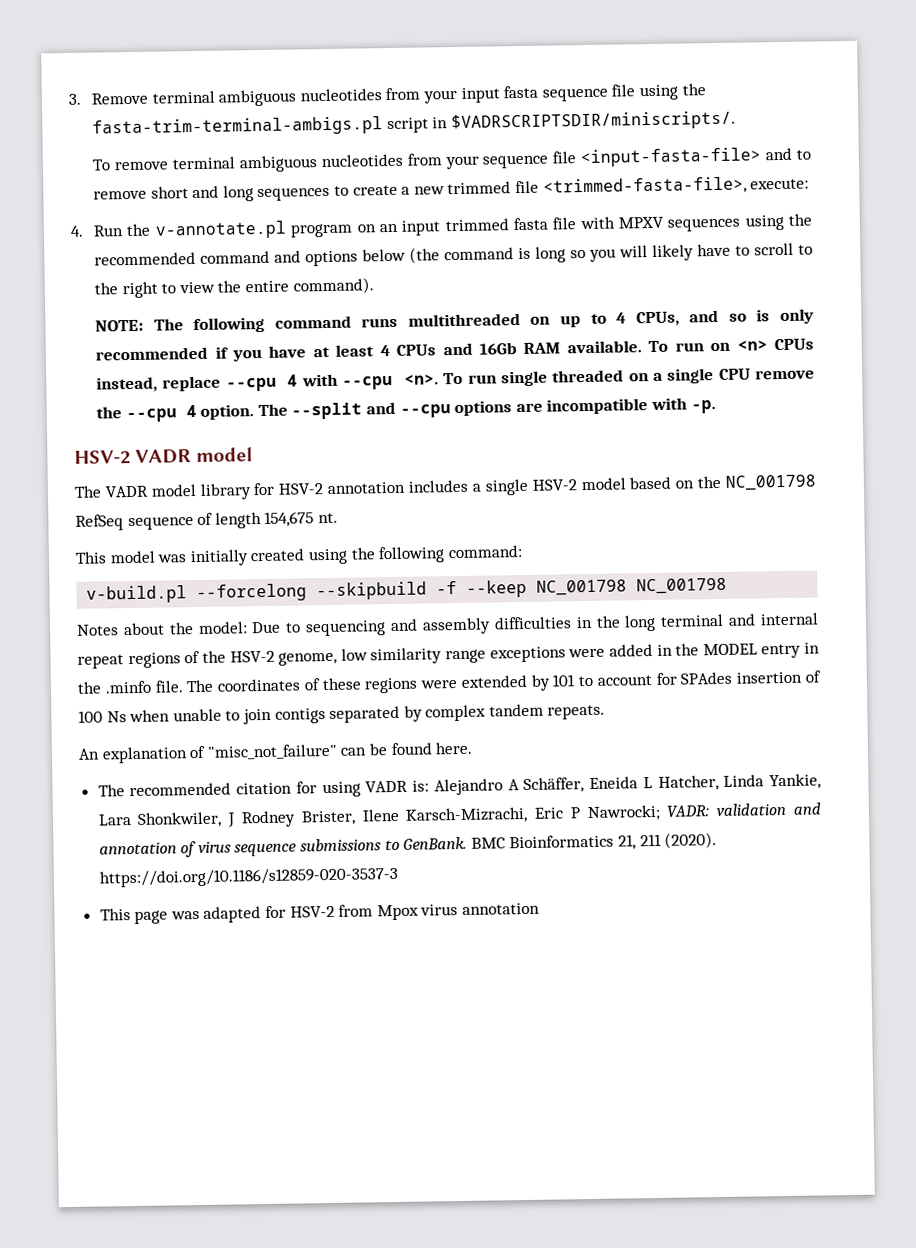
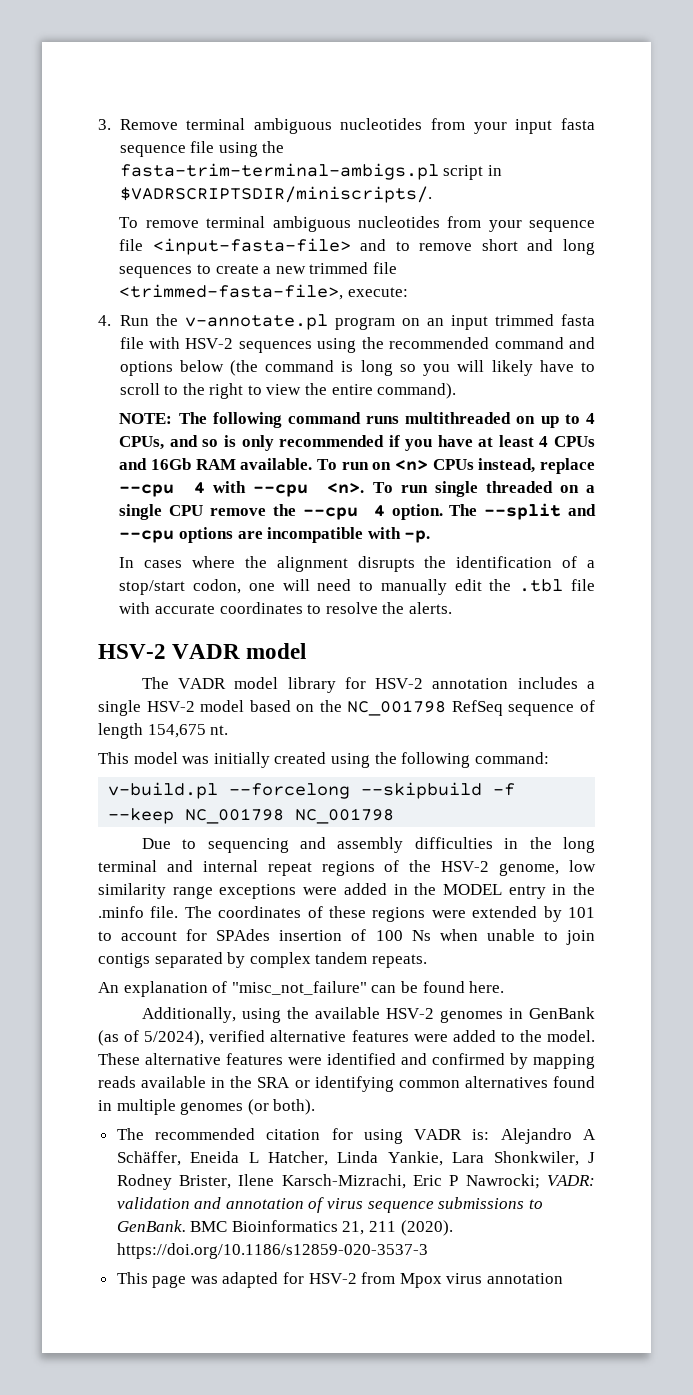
- 4. Run the v-annotate.pl program on an input trimmed fasta file with MPXV sequences using the recommended command and options below (the command is long so you will likely have to scroll to the right to view the entire command).
+ 4. Run the v-annotate.pl program on an input trimmed fasta file with HSV-2 sequences using the recommended command and options below (the command is long so you will likely have to scroll to the right to view the entire command).
+ In cases where the alignment disrupts the identification of a stop/start codon, one will need to manually edit the .tbl file with accurate coordinates to resolve the alerts.
- Notes about the model: Due to sequencing and assembly difficulties in the long terminal and internal repeat regions of the HSV-2 genome, low similarity range exceptions were added in the MODEL entry in the .minfo file.
+ Due to sequencing and assembly difficulties in the long terminal and internal repeat regions of the HSV-2 genome, low similarity range exceptions were added in the MODEL entry in the .minfo file.
+ Additionally, using the available HSV-2 genomes in GenBank (as of 5/2024), verified alternative features were added to the model. These alternative features were identified and confirmed by mapping reads available in the SRA or identifying common alternatives found in multiple genomes (or both).

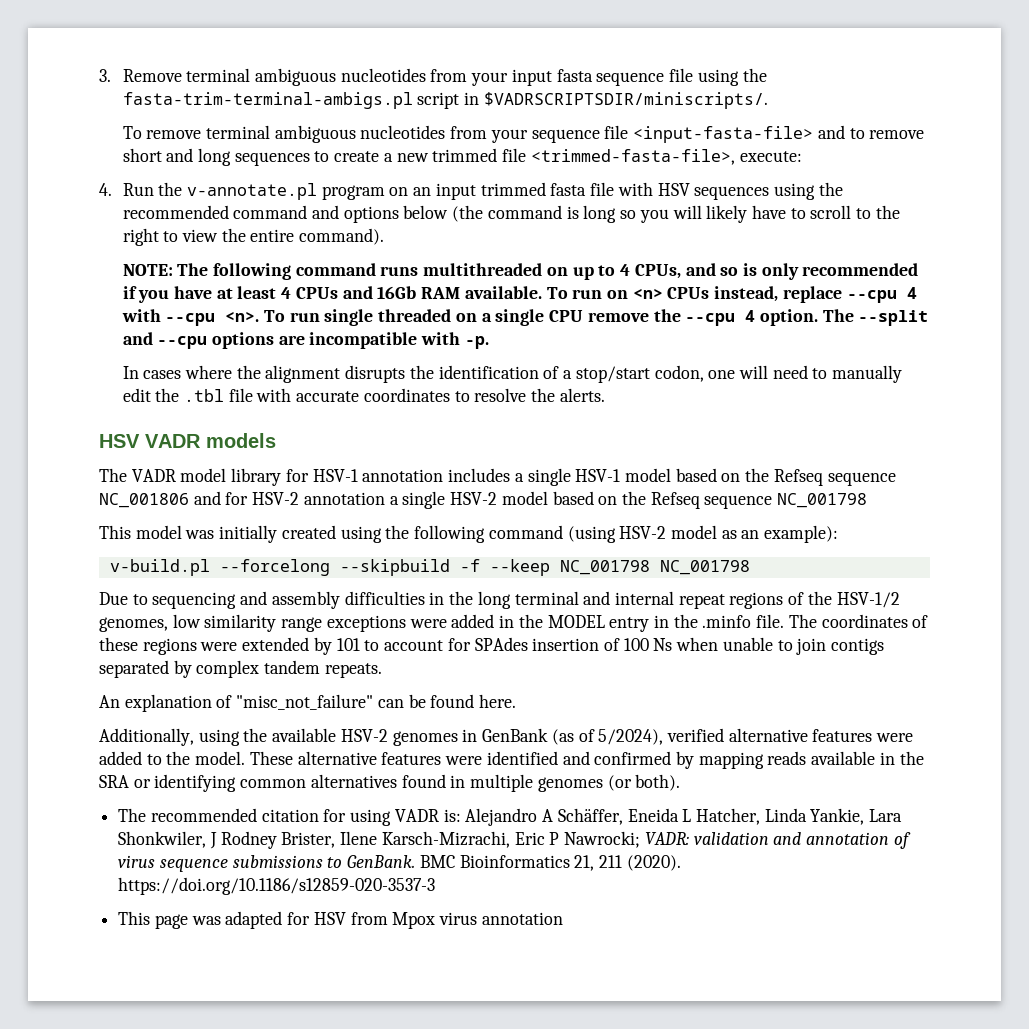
- 4. Run the v-annotate.pl program on an input trimmed fasta file with HSV-2 sequences using the recommended command and options below (the command is long so you will likely have to scroll to the right to view the entire command).
+ 4. Run the v-annotate.pl program on an input trimmed fasta file with HSV sequences using the recommended command and options below (the command is long so you will likely have to scroll to the right to view the entire command).
- HSV-2 VADR model
+ HSV VADR models
- The VADR model library for HSV-2 annotation includes a single HSV-2 model based on the NC_001798 RefSeq sequence of length 154,675 nt.
+ The VADR model library for HSV-1 annotation includes a single HSV-1 model based on the Refseq sequence NC_001806 and for HSV-2 annotation a single HSV-2 model based on the Refseq sequence NC_001798
- This model was initially created using the following command:
+ This model was initially created using the following command (using HSV-2 model as an example):
- Due to sequencing and assembly difficulties in the long terminal and internal repeat regions of the HSV-2 genome, low similarity range exceptions were added in the MODEL entry in the .minfo file.
+ Due to sequencing and assembly difficulties in the long terminal and internal repeat regions of the HSV-1/2 genomes, low similarity range exceptions were added in the MODEL entry in the .minfo file.
- This page was adapted for HSV-2 from Mpox virus annotation
+ This page was adapted for HSV from Mpox virus annotation

